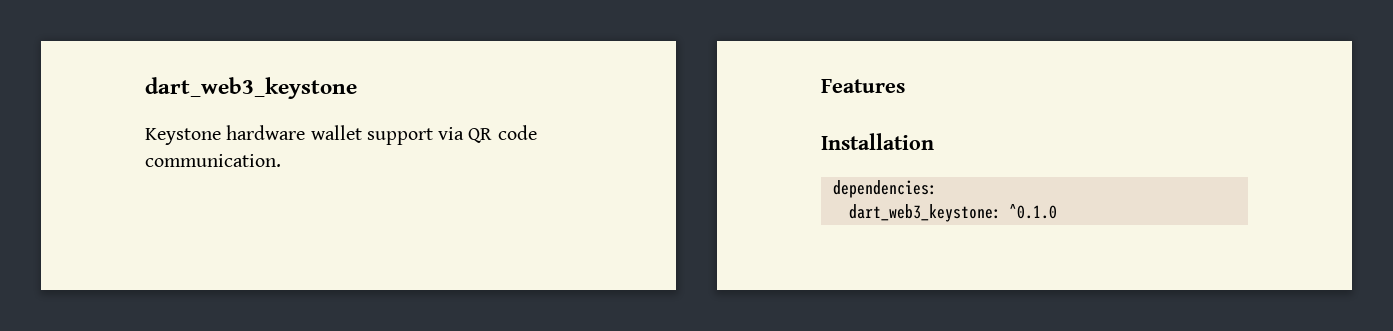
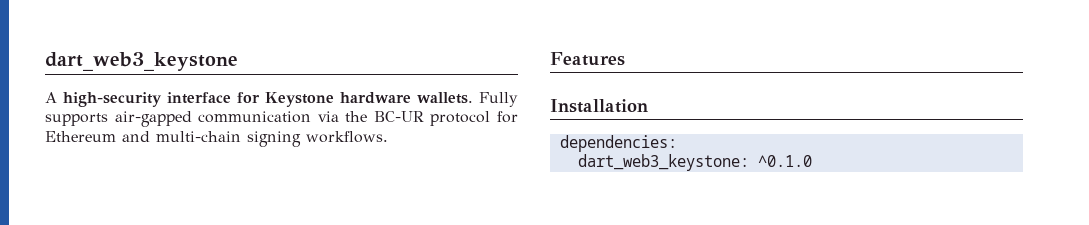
- Keystone hardware wallet support via QR code communication.
+ A high-security interface for Keystone hardware wallets. Fully supports air-gapped communication via the BC-UR protocol for Ethereum and multi-chain signing workflows.

